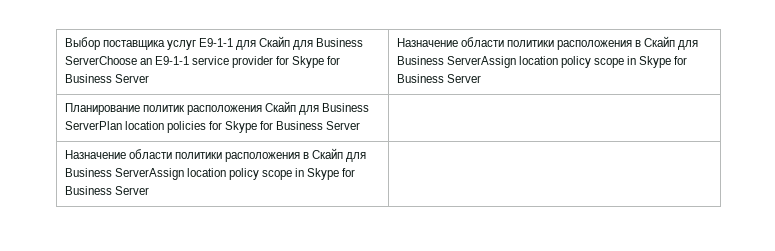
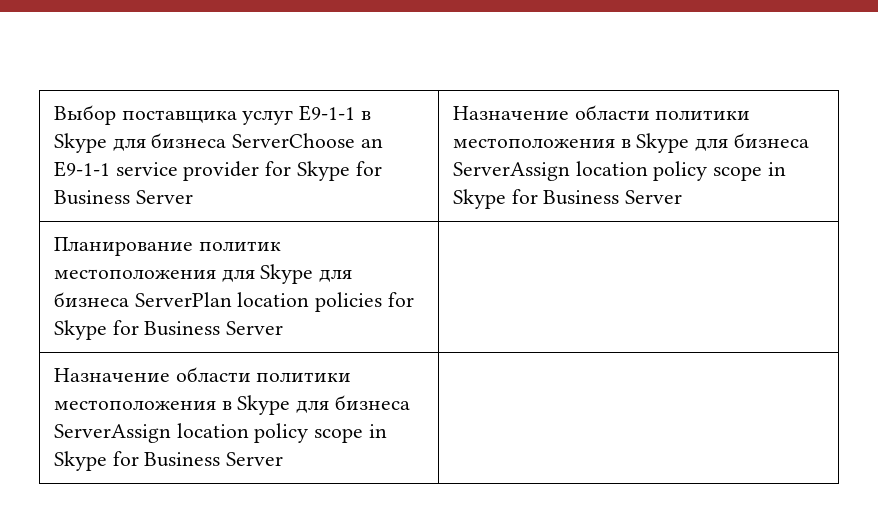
- Выбор поставщика услуг E9-1-1 для Скайп для Business ServerChoose an E9-1-1 service provider for Skype for Business Server | Назначение области политики расположения в Скайп для Business ServerAssign location policy scope in Skype for Business Server
+ Выбор поставщика услуг E9-1-1 в Skype для бизнеса ServerChoose an E9-1-1 service provider for Skype for Business Server | Назначение области политики местоположения в Skype для бизнеса ServerAssign location policy scope in Skype for Business Server
- Планирование политик расположения Скайп для Business ServerPlan location policies for Skype for Business Server |
+ Планирование политик местоположения для Skype для бизнеса ServerPlan location policies for Skype for Business Server |
- Назначение области политики расположения в Скайп для Business ServerAssign location policy scope in Skype for Business Server |
+ Назначение области политики местоположения в Skype для бизнеса ServerAssign location policy scope in Skype for Business Server |

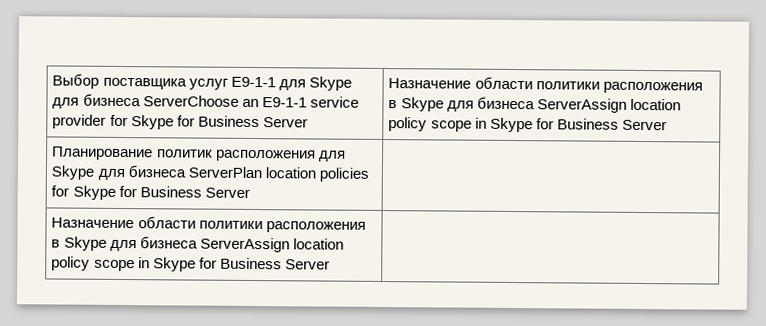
- Выбор поставщика услуг E9-1-1 в Skype для бизнеса ServerChoose an E9-1-1 service provider for Skype for Business Server | Назначение области политики местоположения в Skype для бизнеса ServerAssign location policy scope in Skype for Business Server
+ Выбор поставщика услуг E9-1-1 для Skype для бизнеса ServerChoose an E9-1-1 service provider for Skype for Business Server | Назначение области политики расположения в Skype для бизнеса ServerAssign location policy scope in Skype for Business Server
- Планирование политик местоположения для Skype для бизнеса ServerPlan location policies for Skype for Business Server |
+ Планирование политик расположения для Skype для бизнеса ServerPlan location policies for Skype for Business Server |
- Назначение области политики местоположения в Skype для бизнеса ServerAssign location policy scope in Skype for Business Server |
+ Назначение области политики расположения в Skype для бизнеса ServerAssign location policy scope in Skype for Business Server |

